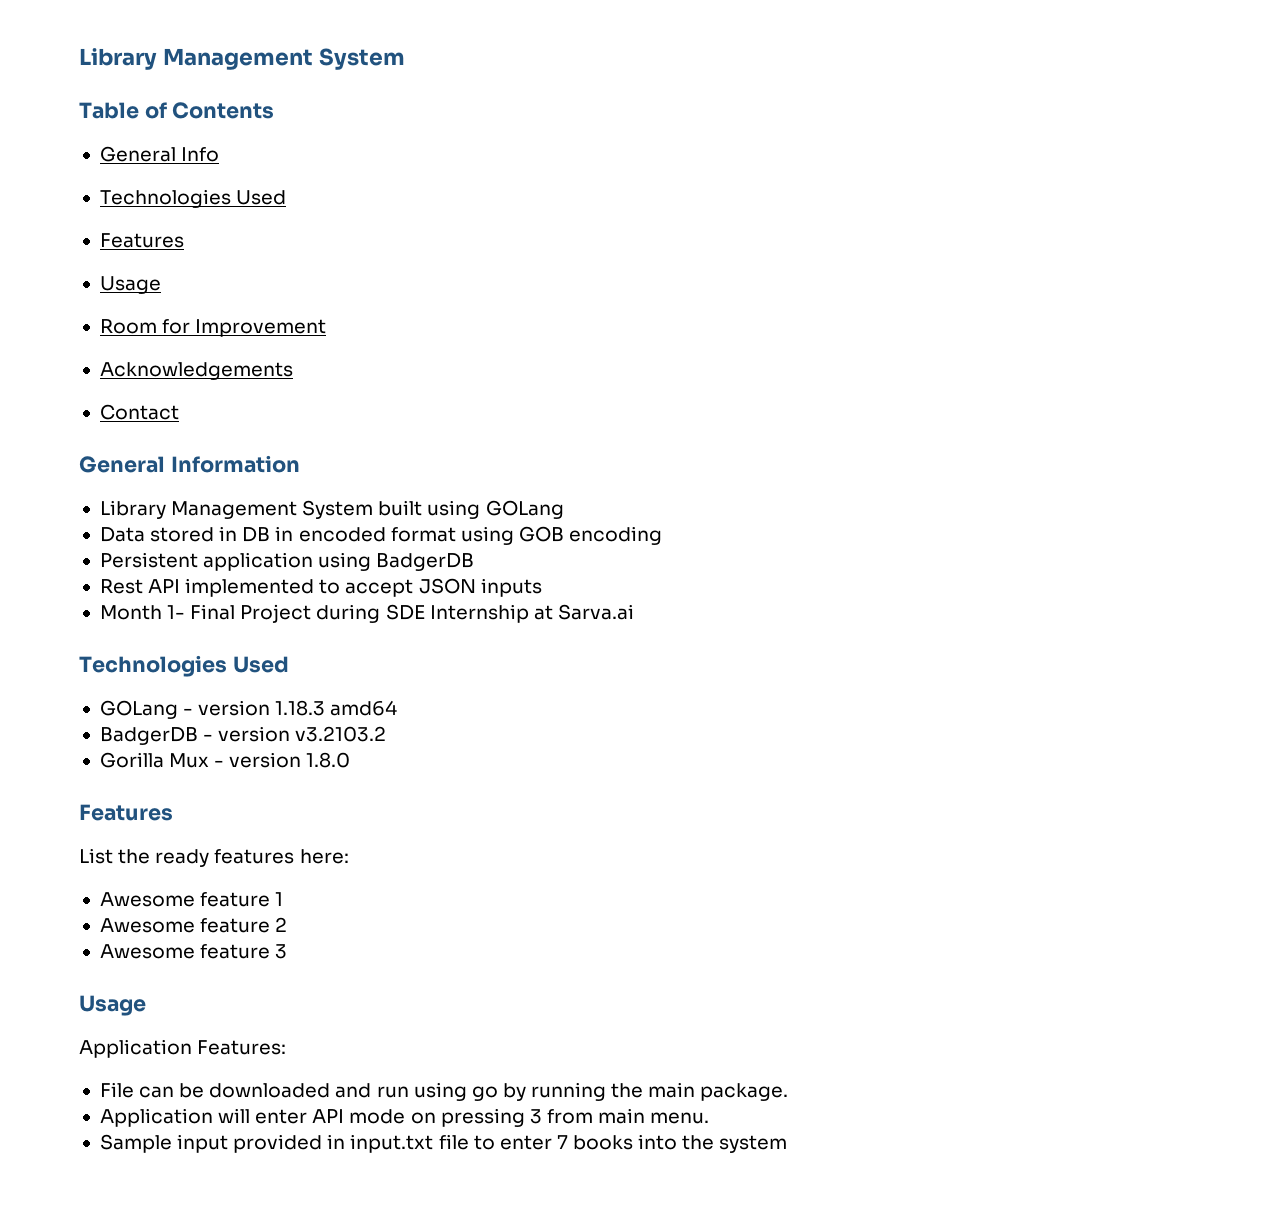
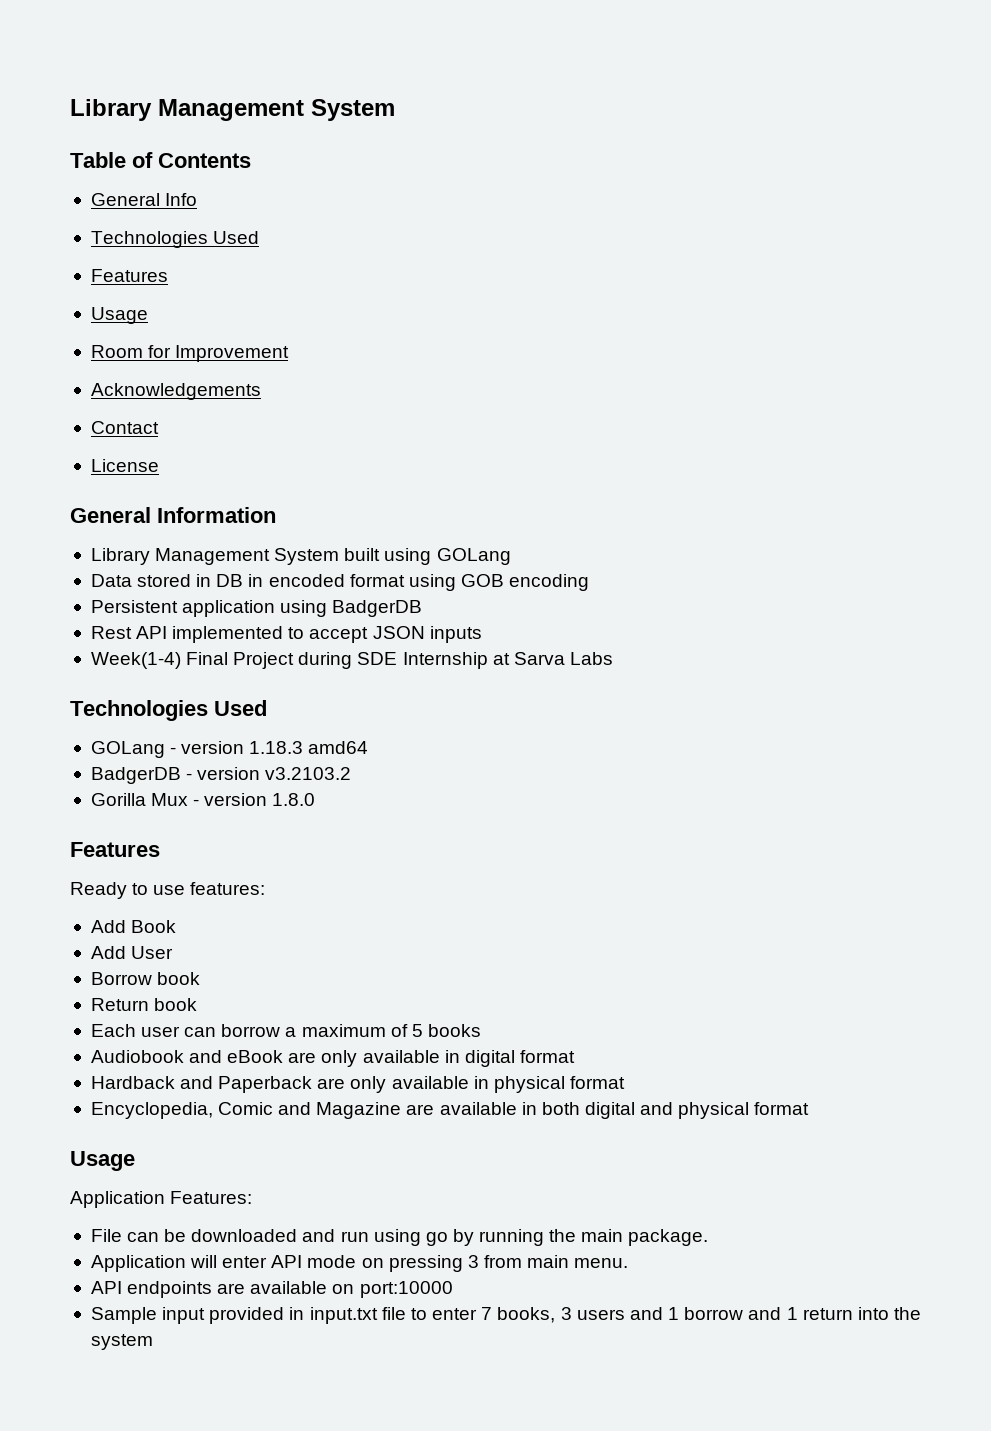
+ License
- Month 1- Final Project during SDE Internship at Sarva.ai
+ Week(1-4) Final Project during SDE Internship at Sarva Labs
- List the ready features here:
- Awesome feature 1
- Awesome feature 2
- Awesome feature 3
+ Ready to use features:
+ Add Book
+ Add User
+ Borrow book
+ Return book
+ Each user can borrow a maximum of 5 books
+ Audiobook and eBook are only available in digital format
+ Hardback and Paperback are only available in physical format
+ Encyclopedia, Comic and Magazine are available in both digital and physical format
+ API endpoints are available on port:10000
- Sample input provided in input.txt file to enter 7 books into the system
+ Sample input provided in input.txt file to enter 7 books, 3 users and 1 borrow and 1 return into the system

